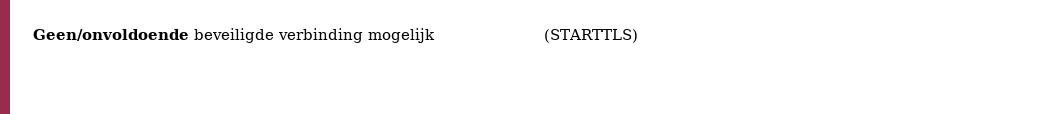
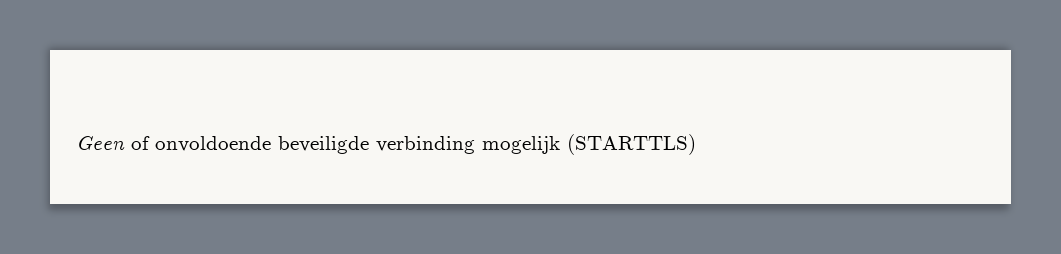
- Geen/onvoldoende beveiligde verbinding mogelijk (STARTTLS)
+ Geen of onvoldoende beveiligde verbinding mogelijk (STARTTLS)

